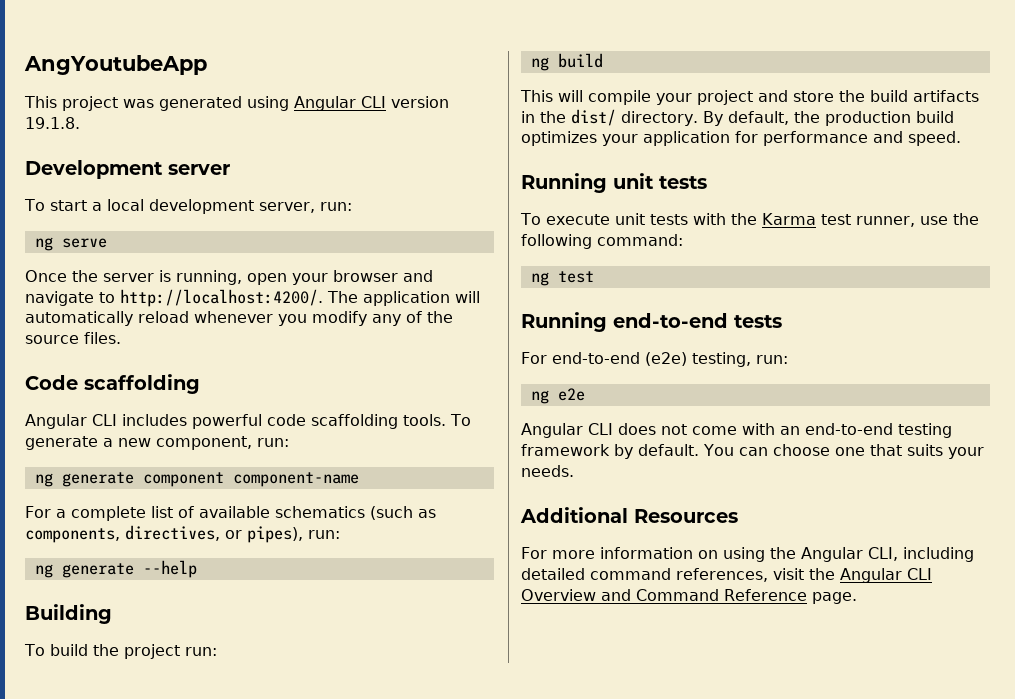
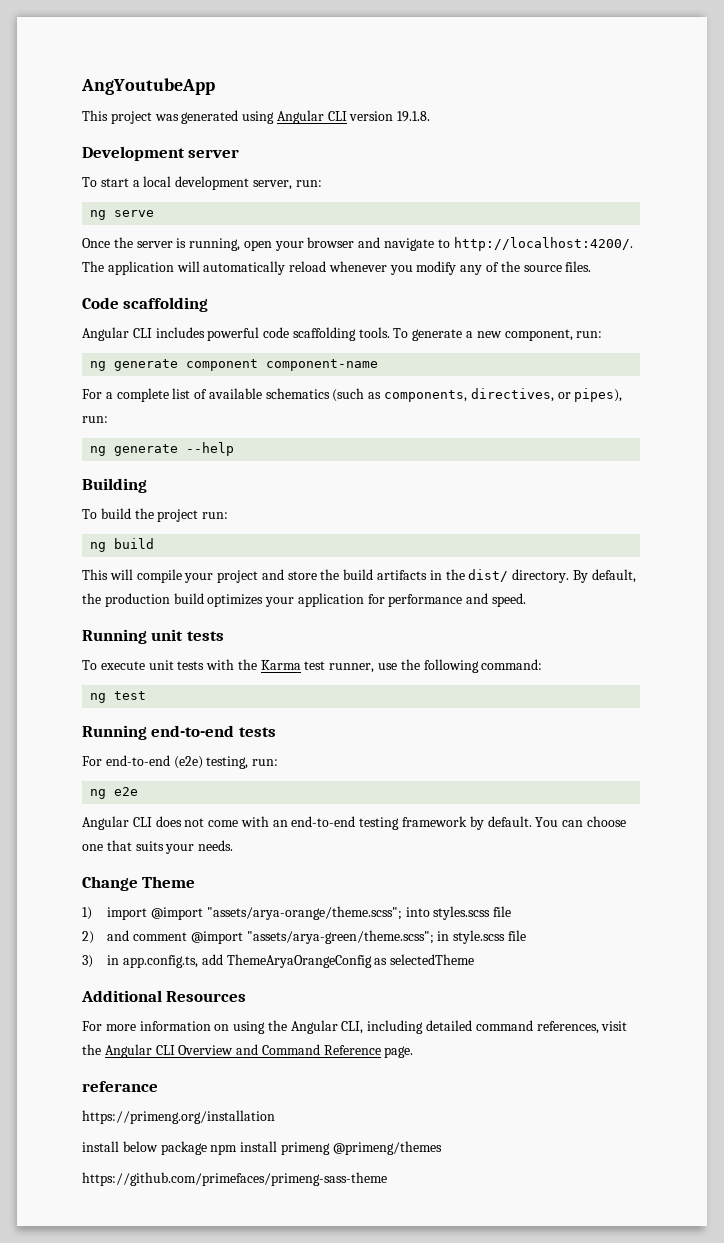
+ Change Theme
+ 1) import @import "assets/arya-orange/theme.scss"; into styles.scss file
+ 2) and comment @import "assets/arya-green/theme.scss"; in style.scss file
+ 3) in app.config.ts, add ThemeAryaOrangeConfig as selectedTheme
+ referance
+ https://primeng.org/installation
+ install below package npm install primeng @primeng/themes
+ https://github.com/primefaces/primeng-sass-theme

